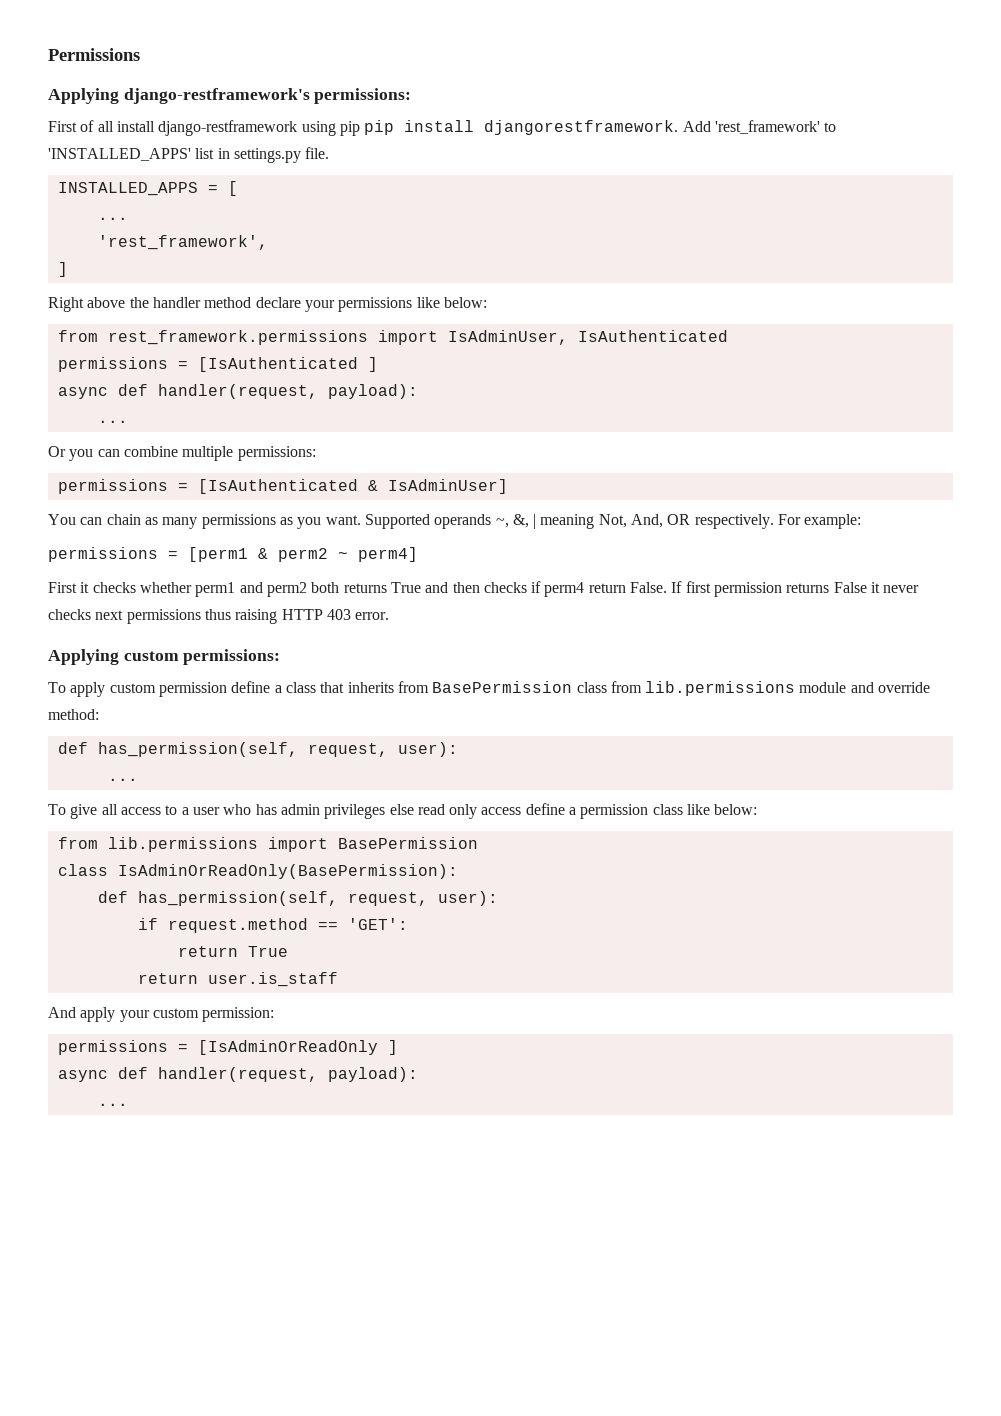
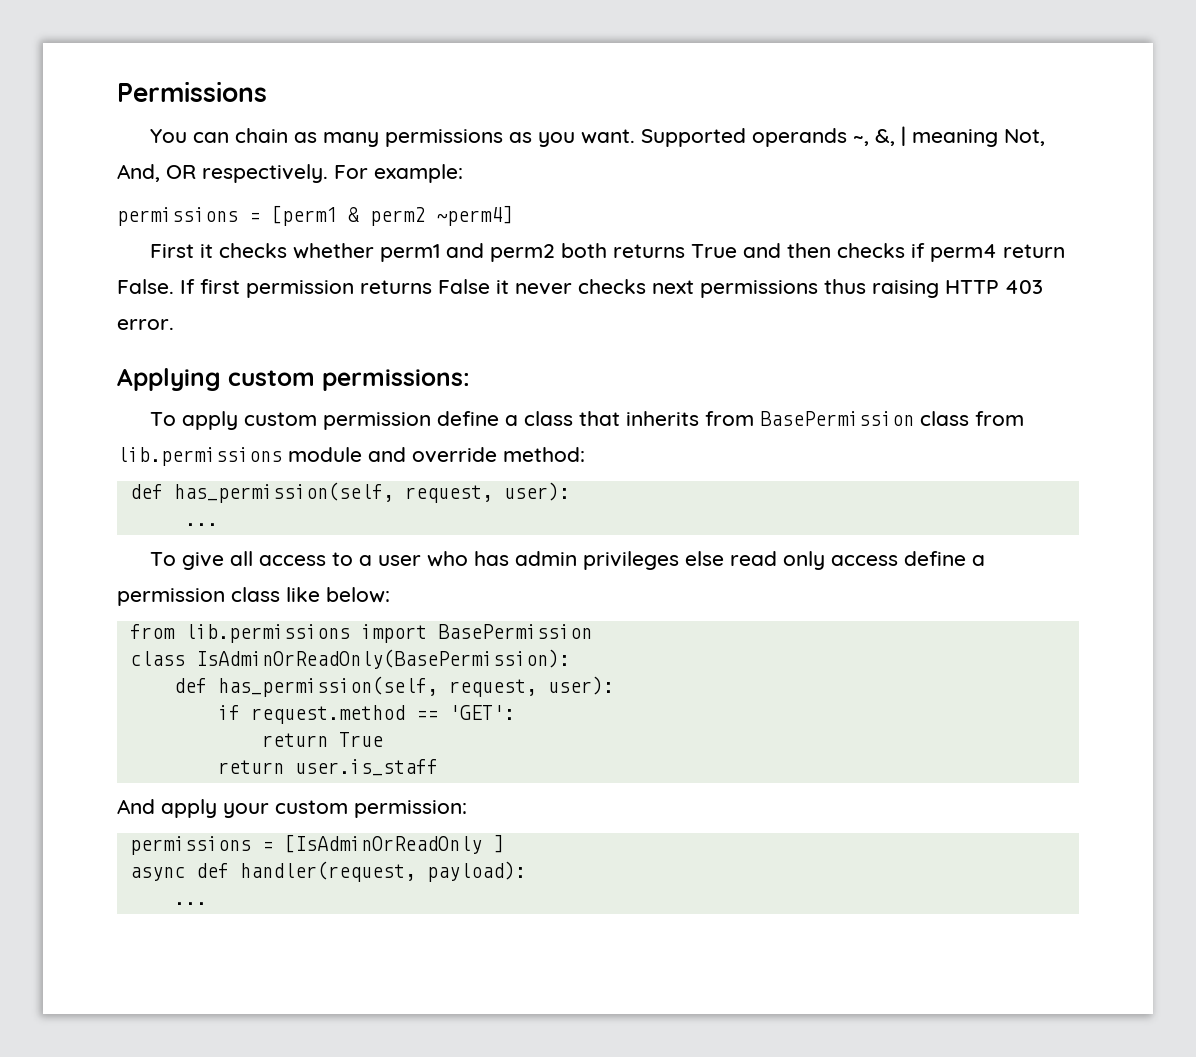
- Applying django-restframework's permissions:
- First of all install django-restframework using pip pip install djangorestframework. Add 'rest_framework' to 'INSTALLED_APPS' list in settings.py file.
- INSTALLED_APPS = [
- ...
- 'rest_framework',
- ]
- Right above the handler method declare your permissions like below:
- from rest_framework.permissions import IsAdminUser, IsAuthenticated
- permissions = [IsAuthenticated ]
- async def handler(request, payload):
- ...
- Or you can combine multiple permissions:
- permissions = [IsAuthenticated & IsAdminUser]
- permissions = [perm1 & perm2 ~ perm4]
+ permissions = [perm1 & perm2 ~perm4]

